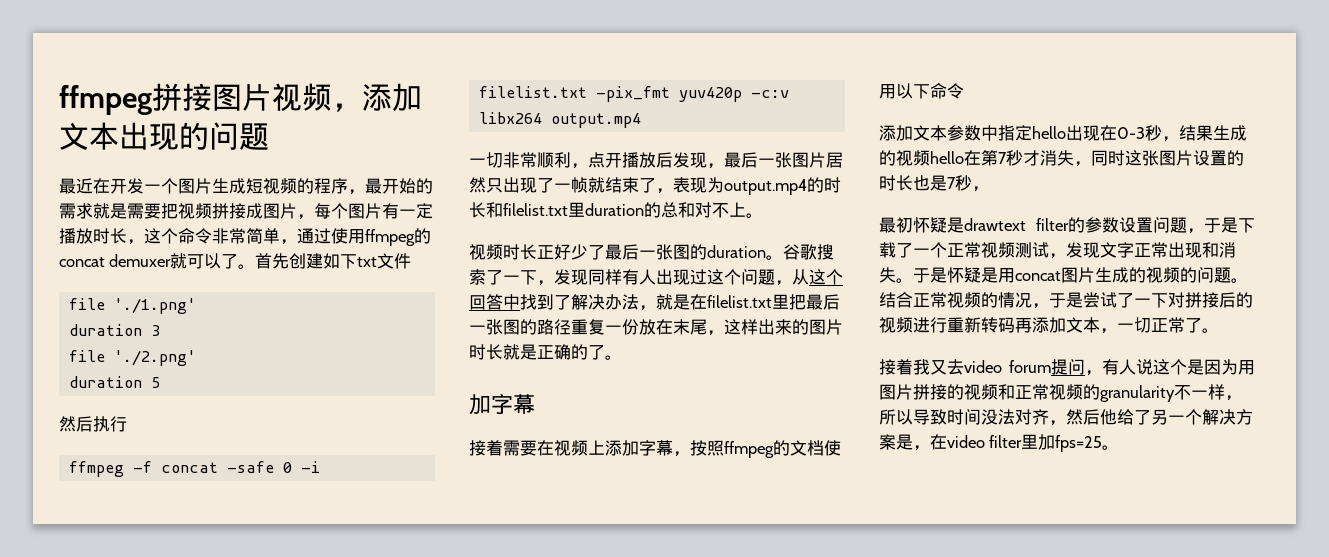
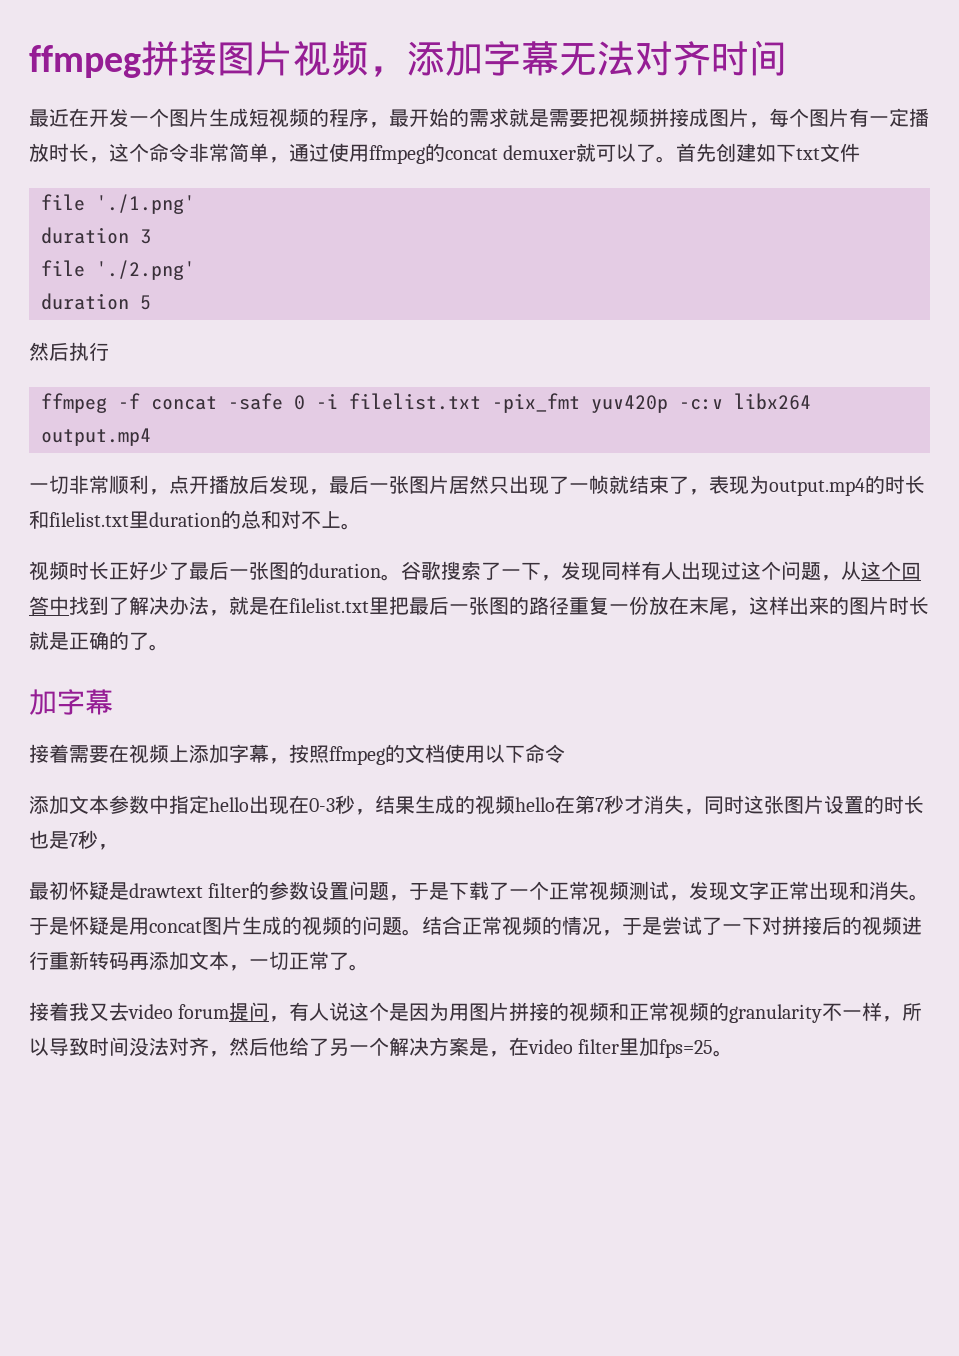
- ffmpeg拼接图片视频，添加文本出现的问题
+ ffmpeg拼接图片视频，添加字幕无法对齐时间

